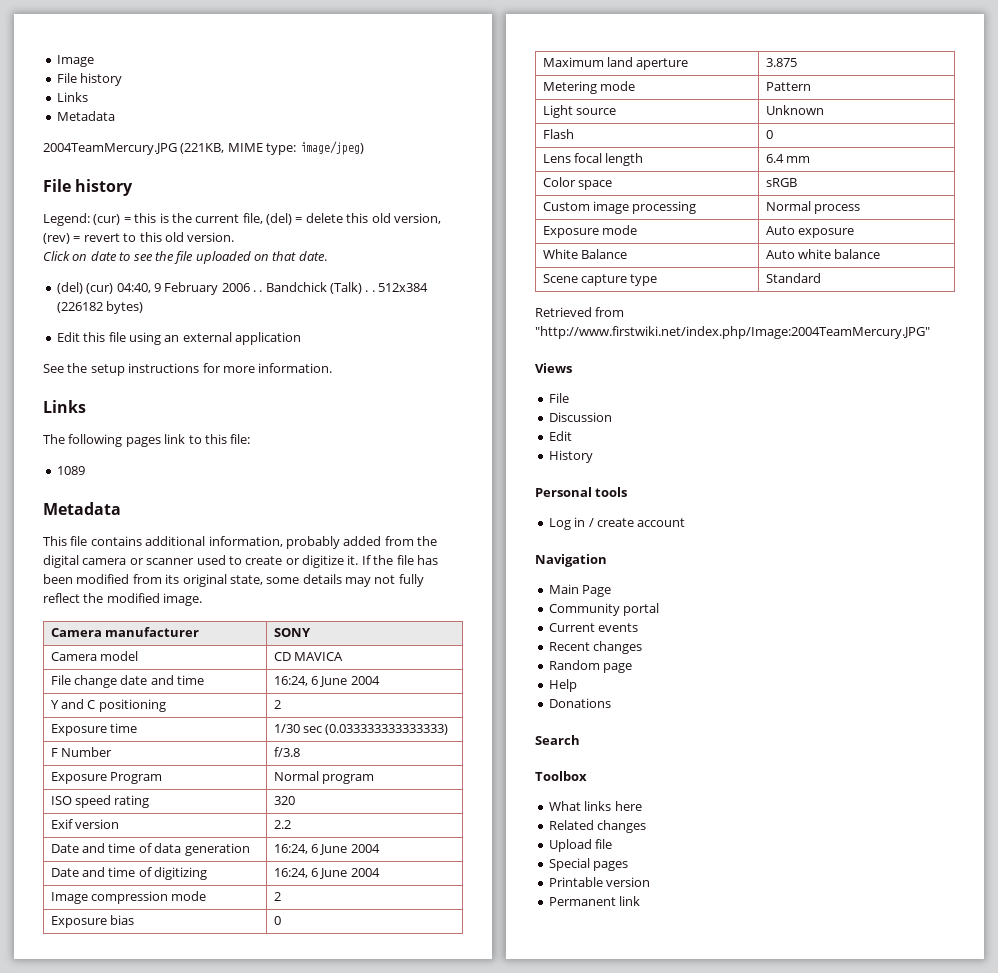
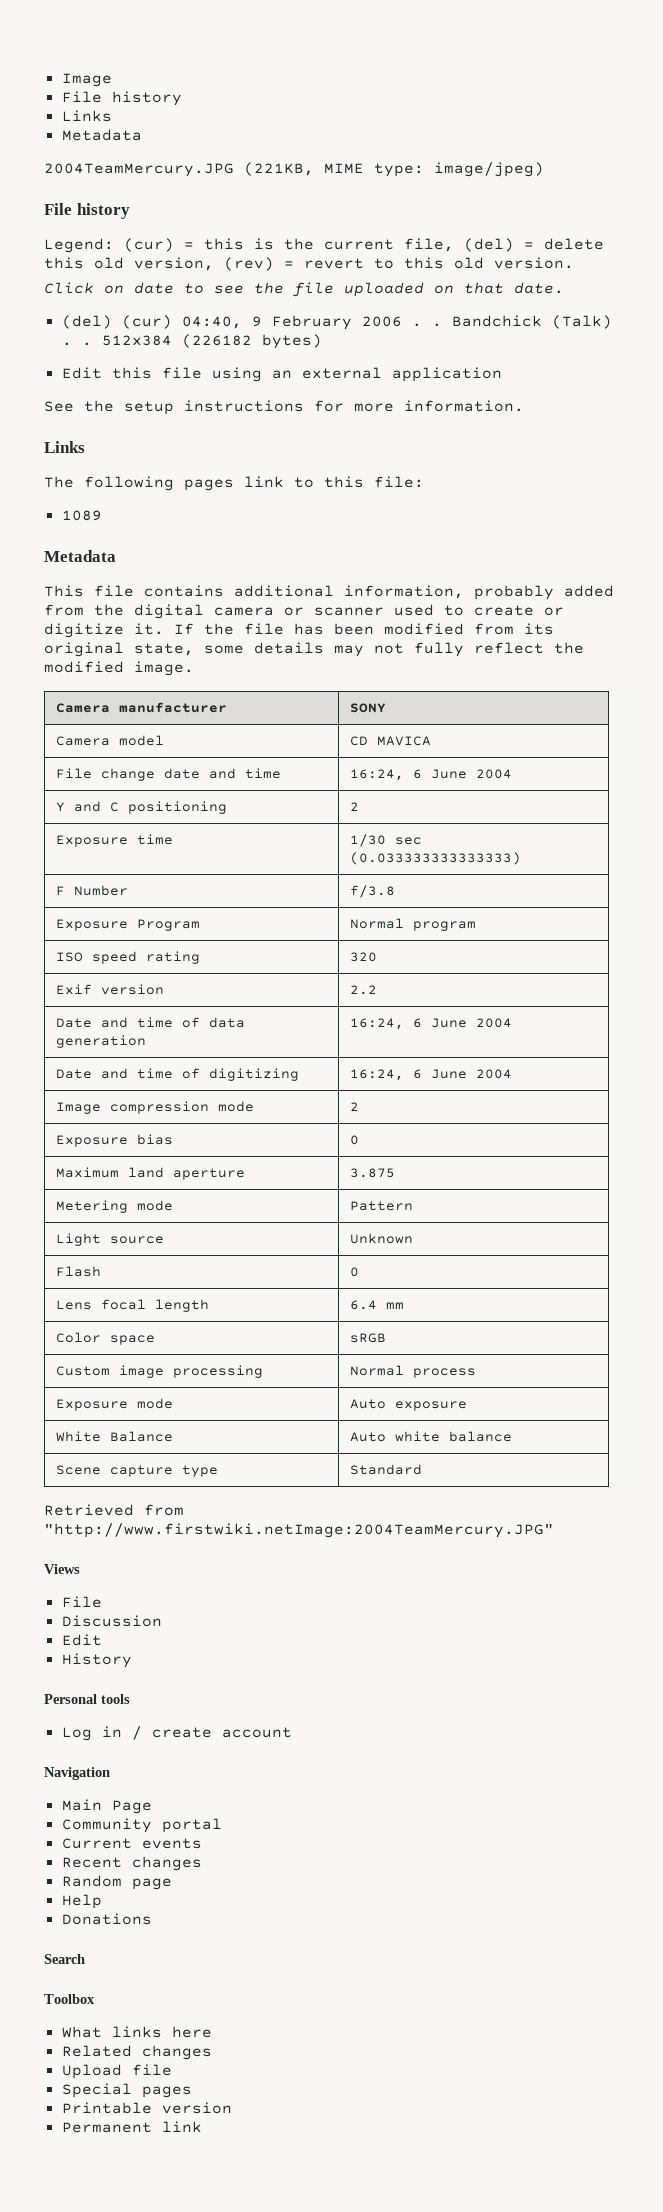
- Retrieved from "http://www.firstwiki.net/index.php/Image:2004TeamMercury.JPG"
+ Retrieved from "http://www.firstwiki.netImage:2004TeamMercury.JPG"

